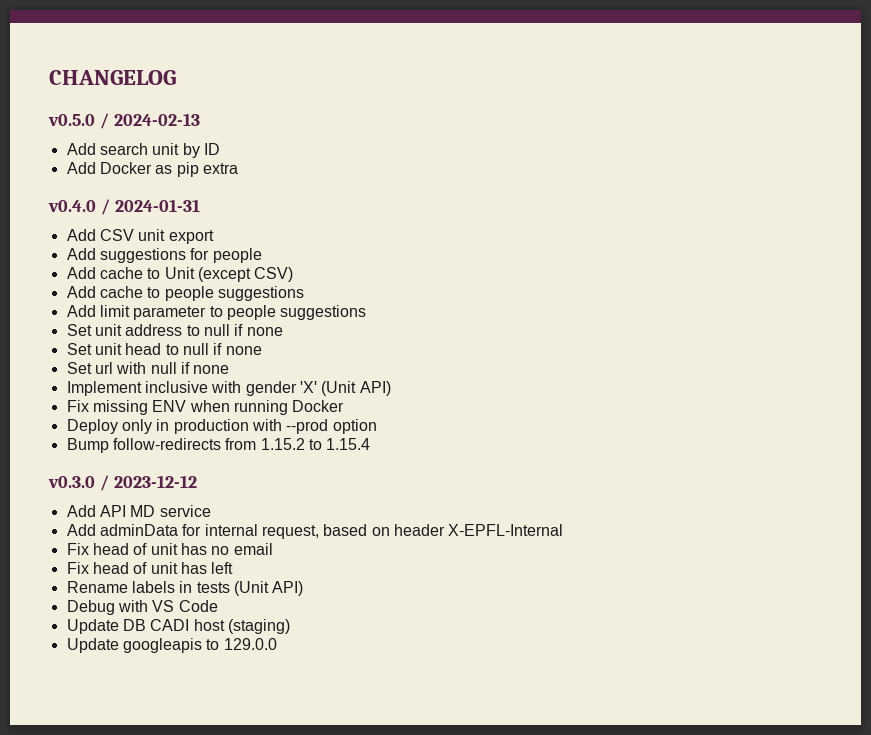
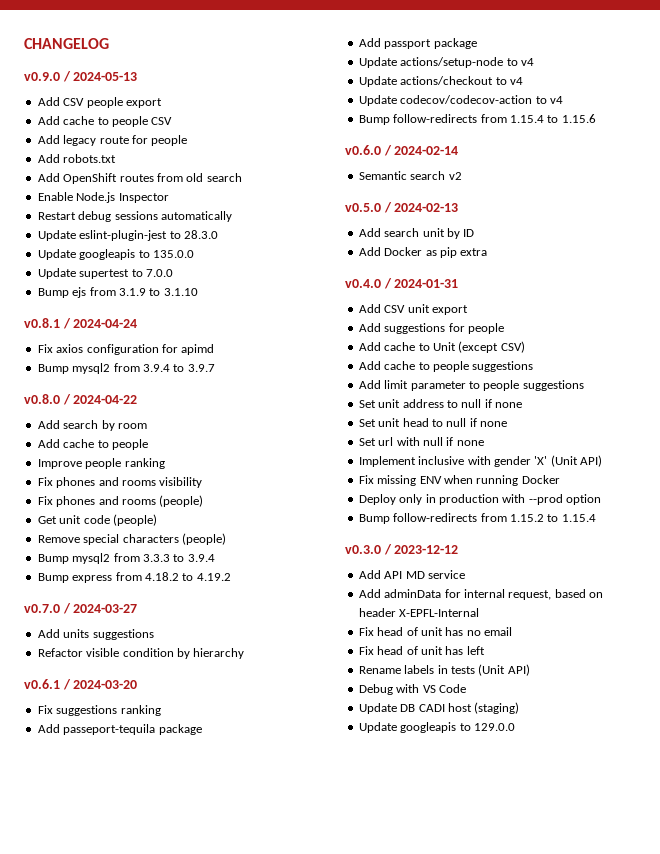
+ v0.9.0 / 2024-05-13
+ Add CSV people export
+ Add cache to people CSV
+ Add legacy route for people
+ Add robots.txt
+ Add OpenShift routes from old search
+ Enable Node.js Inspector
+ Restart debug sessions automatically
+ Update eslint-plugin-jest to 28.3.0
+ Update googleapis to 135.0.0
+ Update supertest to 7.0.0
+ Bump ejs from 3.1.9 to 3.1.10
+ v0.8.1 / 2024-04-24
+ Fix axios configuration for apimd
+ Bump mysql2 from 3.9.4 to 3.9.7
+ v0.8.0 / 2024-04-22
+ Add search by room
+ Add cache to people
+ Improve people ranking
+ Fix phones and rooms visibility
+ Fix phones and rooms (people)
+ Get unit code (people)
+ Remove special characters (people)
+ Bump mysql2 from 3.3.3 to 3.9.4
+ Bump express from 4.18.2 to 4.19.2
+ v0.7.0 / 2024-03-27
+ Add units suggestions
+ Refactor visible condition by hierarchy
+ v0.6.1 / 2024-03-20
+ Fix suggestions ranking
+ Add passeport-tequila package
+ Add passport package
+ Update actions/setup-node to v4
+ Update actions/checkout to v4
+ Update codecov/codecov-action to v4
+ Bump follow-redirects from 1.15.4 to 1.15.6
+ v0.6.0 / 2024-02-14
+ Semantic search v2

